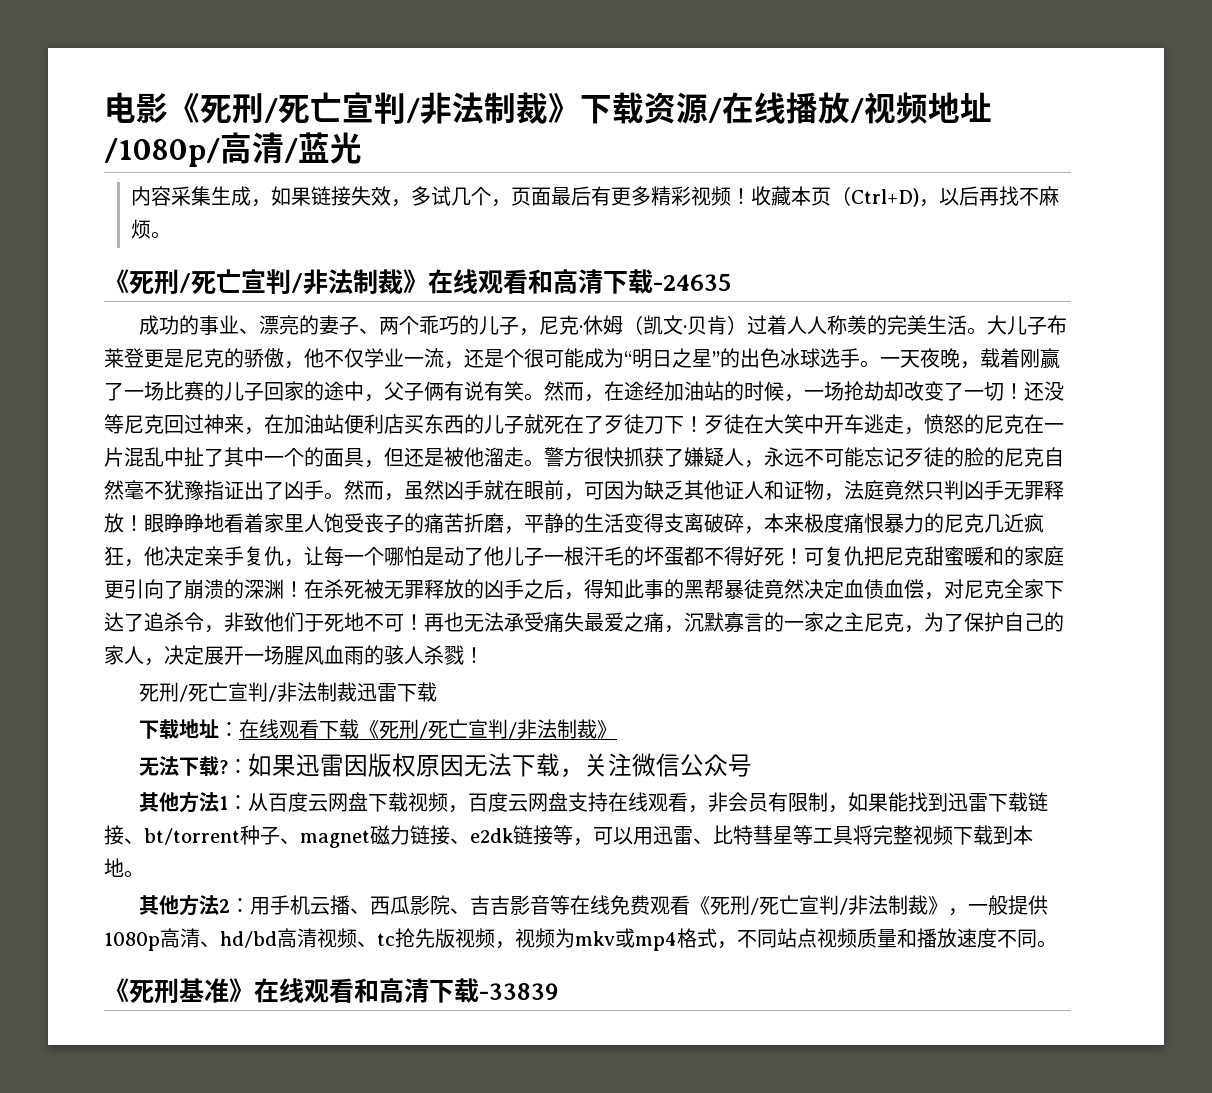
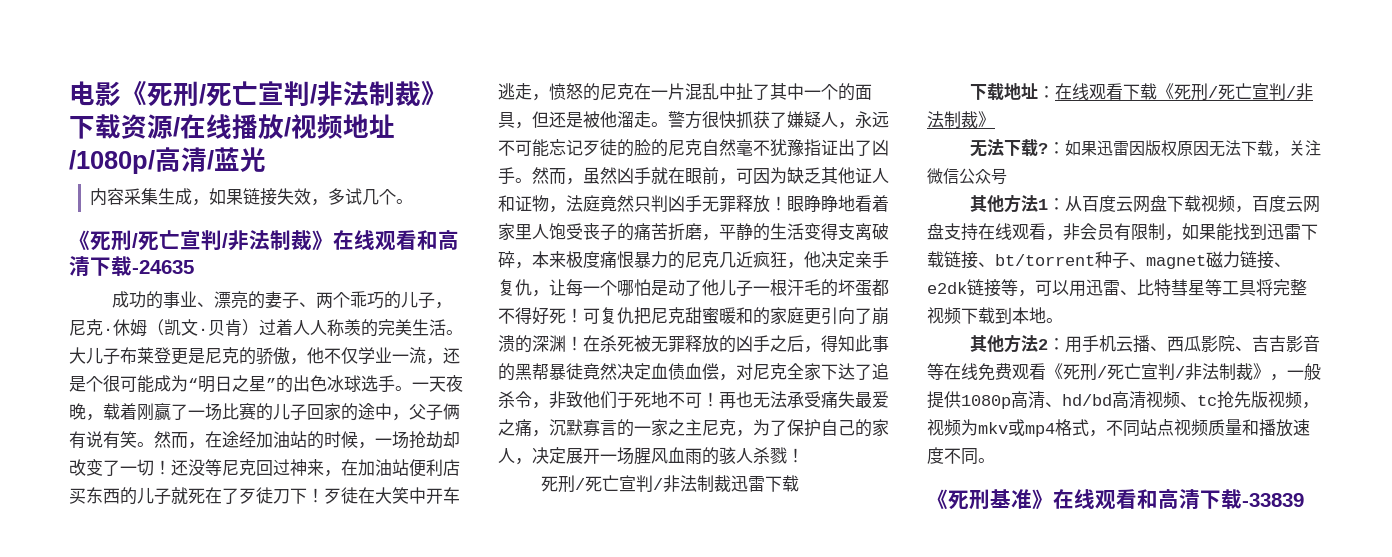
- 内容采集生成，如果链接失效，多试几个，页面最后有更多精彩视频！收藏本页（Ctrl+D)，以后再找不麻烦。
+ 内容采集生成，如果链接失效，多试几个。

